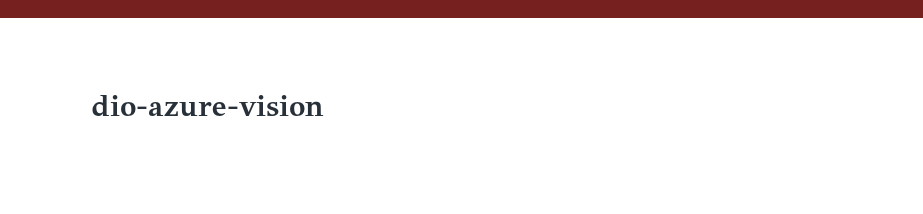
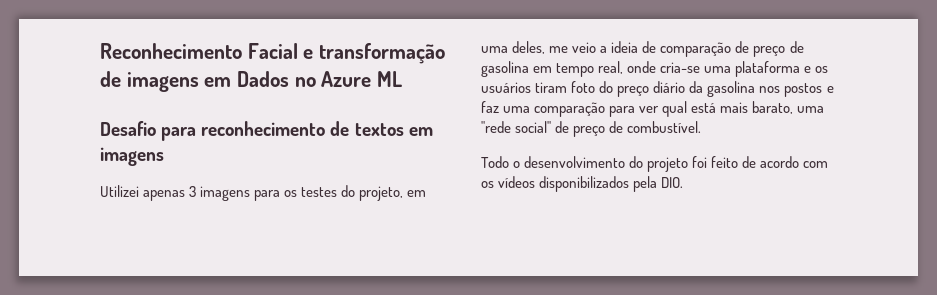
- dio-azure-vision
+ Reconhecimento Facial e transformação de imagens em Dados no Azure ML
+ Desafio para reconhecimento de textos em imagens
+ Utilizei apenas 3 imagens para os testes do projeto, em uma deles, me veio a ideia de comparação de preço de gasolina em tempo real, onde cria-se uma plataforma e os usuários tiram foto do preço diário da gasolina nos postos e faz uma comparação para ver qual está mais barato, uma "rede social" de preço de combustível.
+ Todo o desenvolvimento do projeto foi feito de acordo com os vídeos disponibilizados pela DIO.

